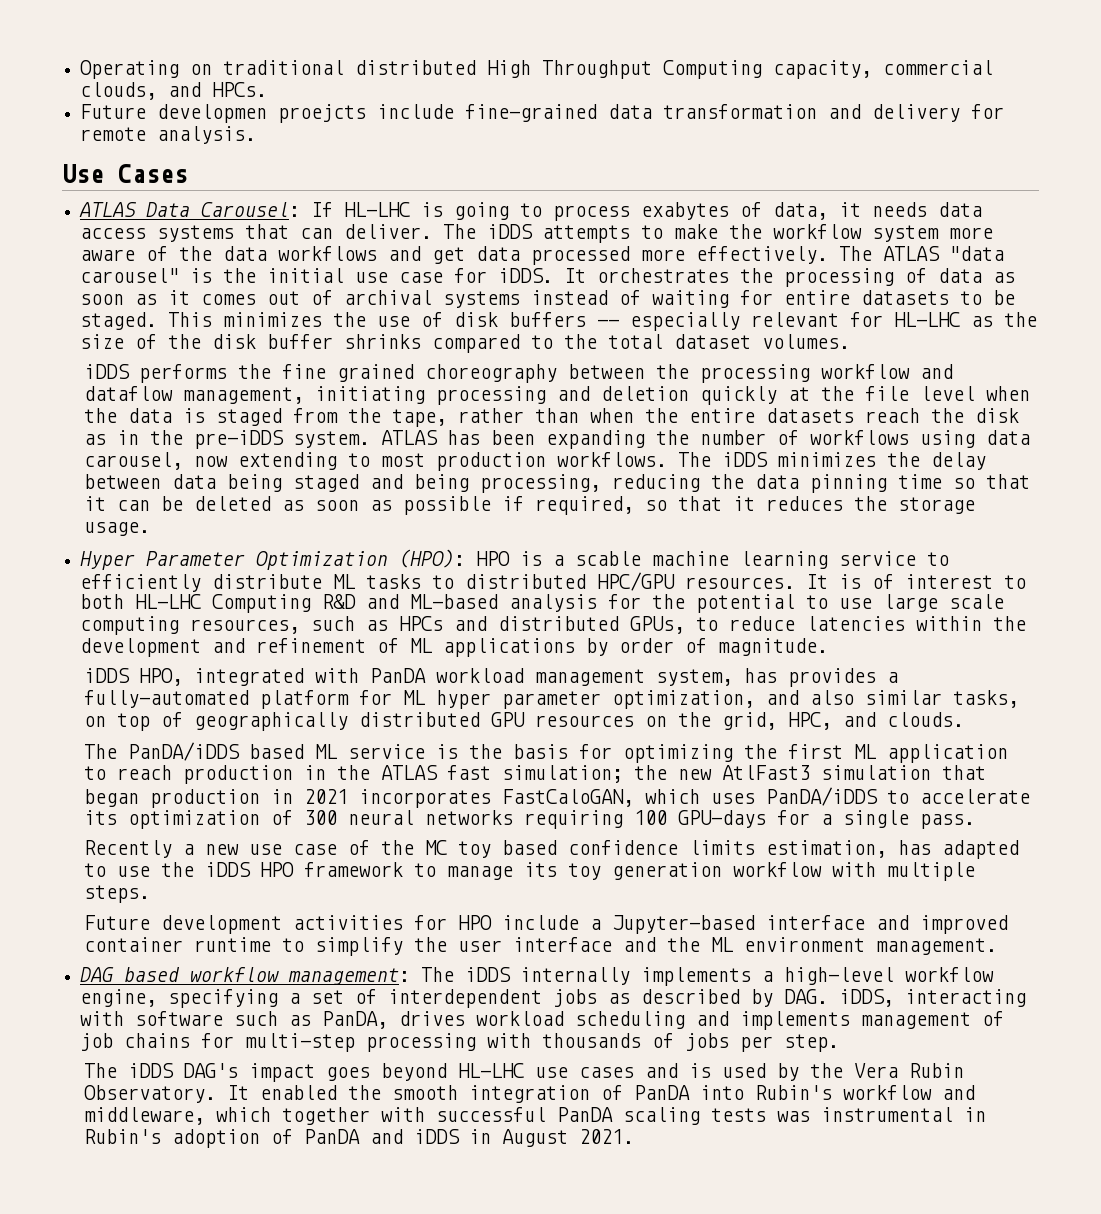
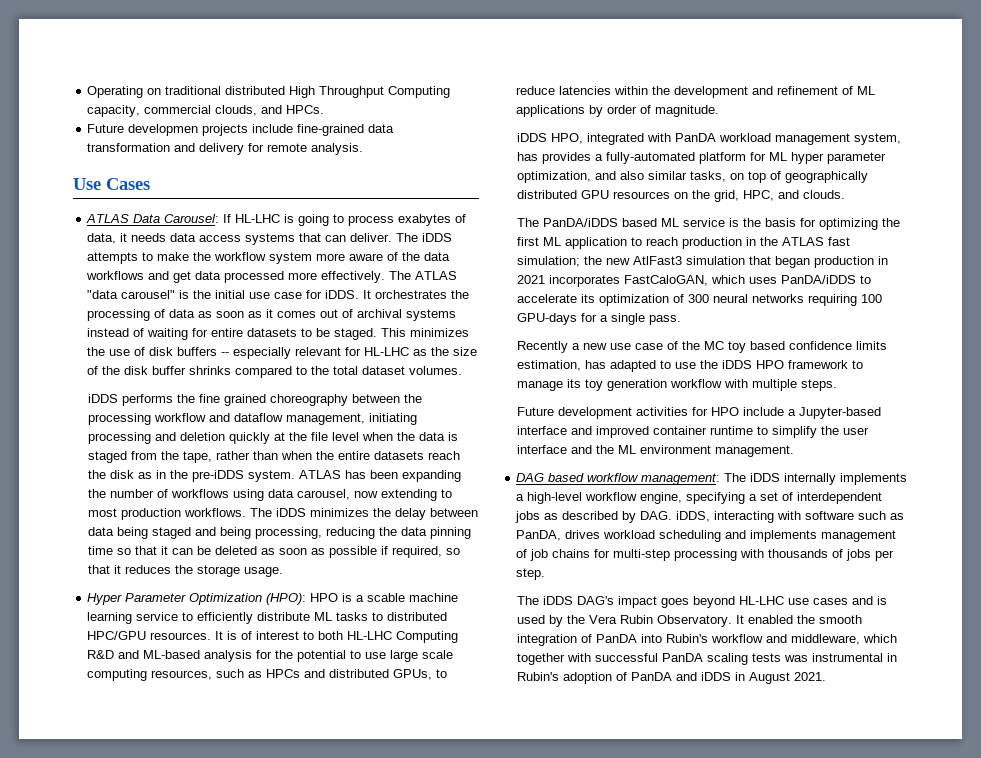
- Future developmen proejcts include fine-grained data transformation and delivery for remote analysis.
+ Future developmen projects include fine-grained data transformation and delivery for remote analysis.

